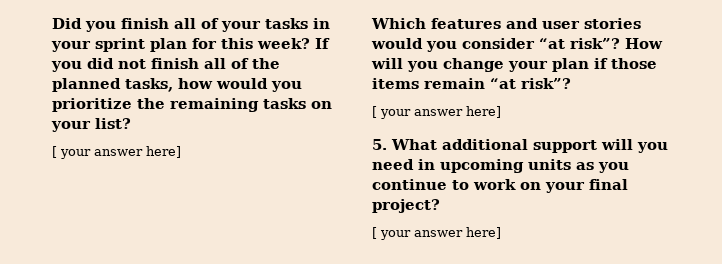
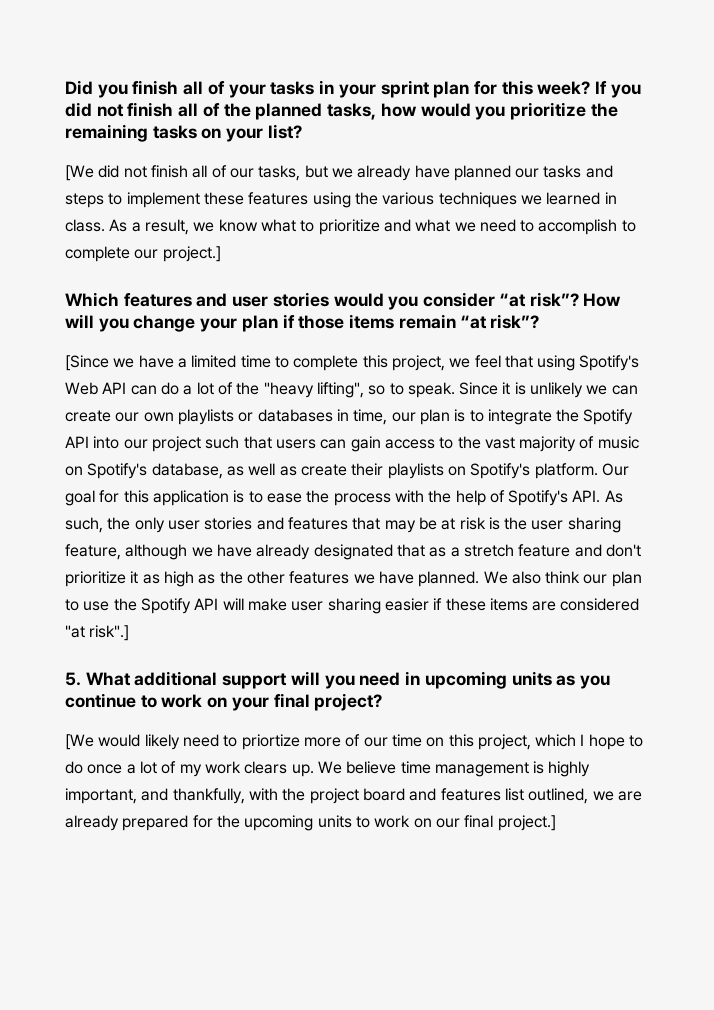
  If you did not finish all of the planned tasks, how would you prioritize the remaining tasks on your list?
- [ your answer here]
+ [We did not finish all of our tasks, but we already have planned our tasks and steps to implement these features using the various techniques we learned in class. As a result, we know what to prioritize and what we need to accomplish to complete our project.]
  How will you change your plan if those items remain “at risk”?
- [ your answer here]
+ [Since we have a limited time to complete this project, we feel that using Spotify's Web API can do a lot of the "heavy lifting", so to speak. Since it is unlikely we can create our own playlists or databases in time, our plan is to integrate the Spotify API into our project such that users can gain access to the vast majority of music on Spotify's database, as well as create their playlists on Spotify's platform. Our goal for this application is to ease the process with the help of Spotify's API. As such, the only user stories and features that may be at risk is the user sharing feature, although we have already designated that as a stretch feature and don't prioritize it as high as the other features we have planned. We also think our plan to use the Spotify API will make user sharing easier if these items are considered "at risk".]
  5. What additional support will you need in upcoming units as you continue to work on your final project?
- [ your answer here]
+ [We would likely need to priortize more of our time on this project, which I hope to do once a lot of my work clears up. We believe time management is highly important, and thankfully, with the project board and features list outlined, we are already prepared for the upcoming units to work on our final project.]

